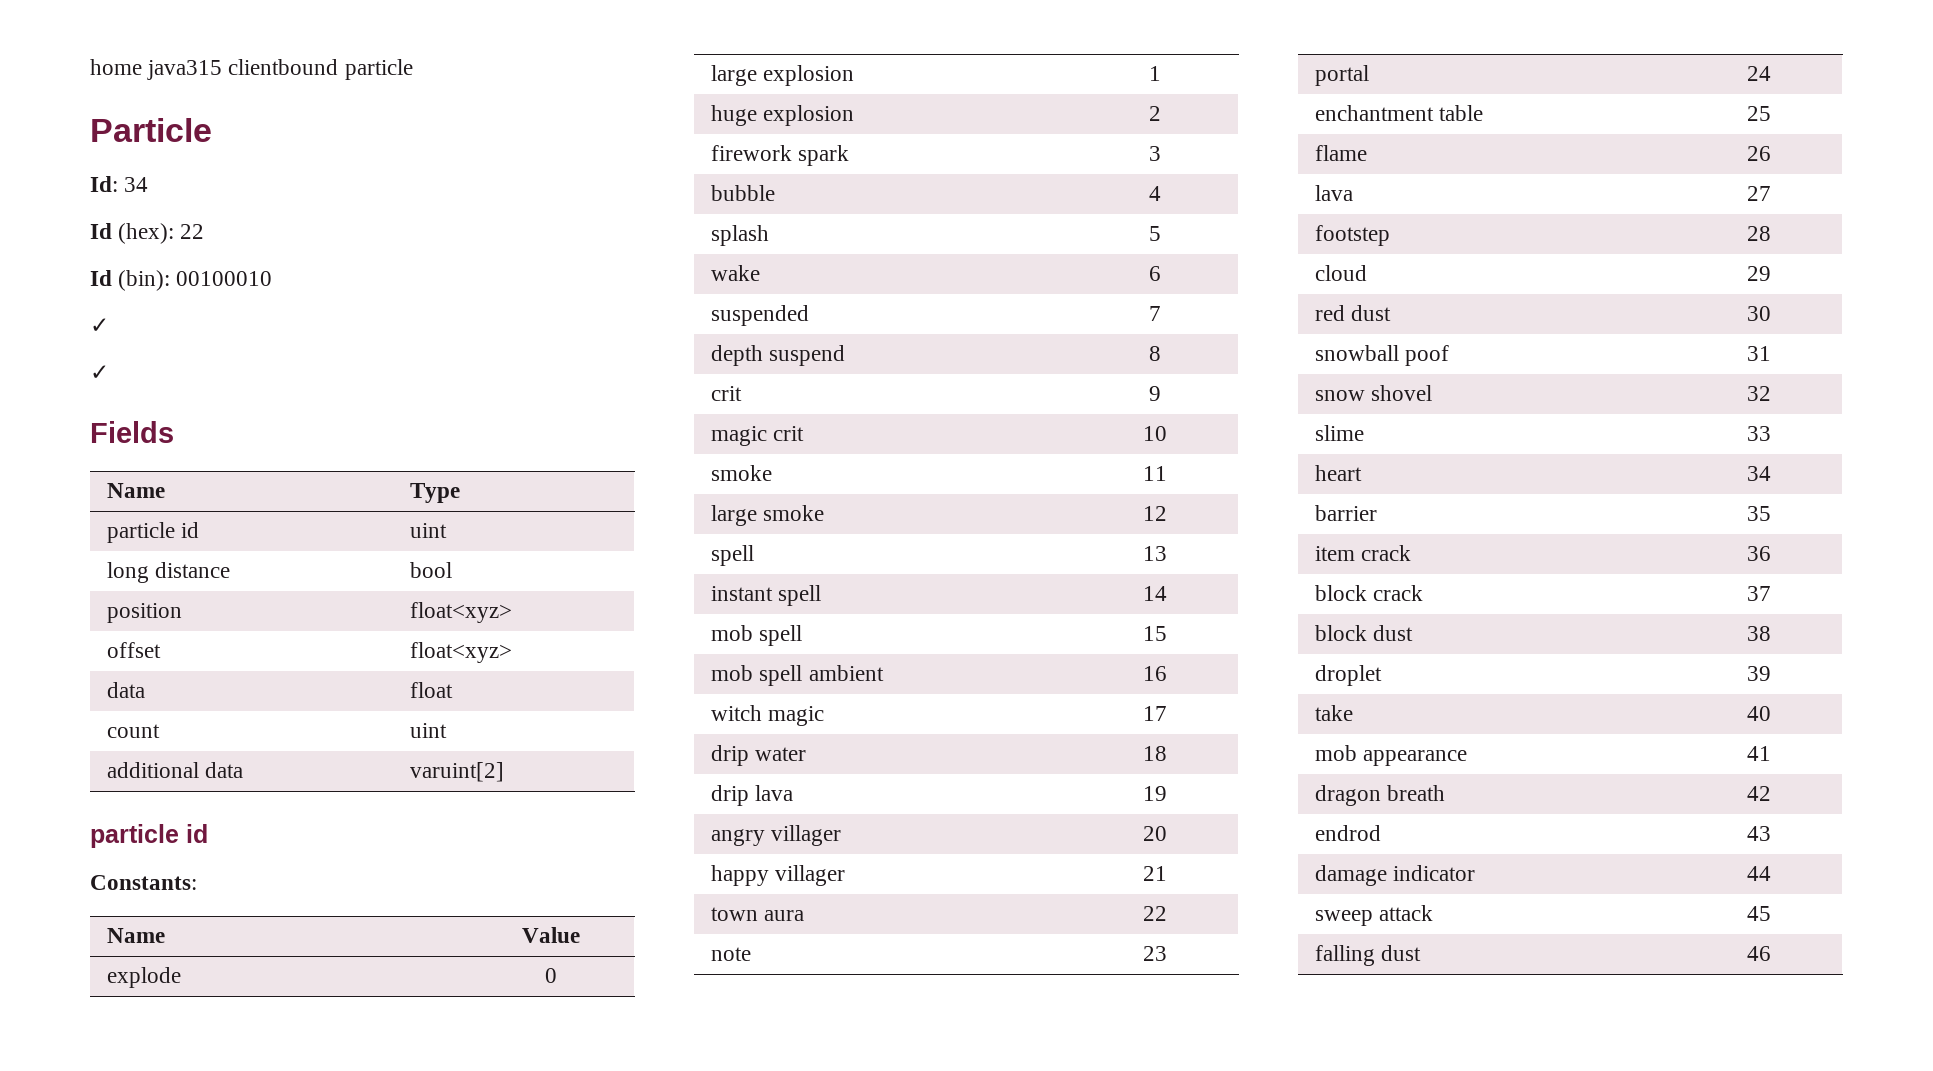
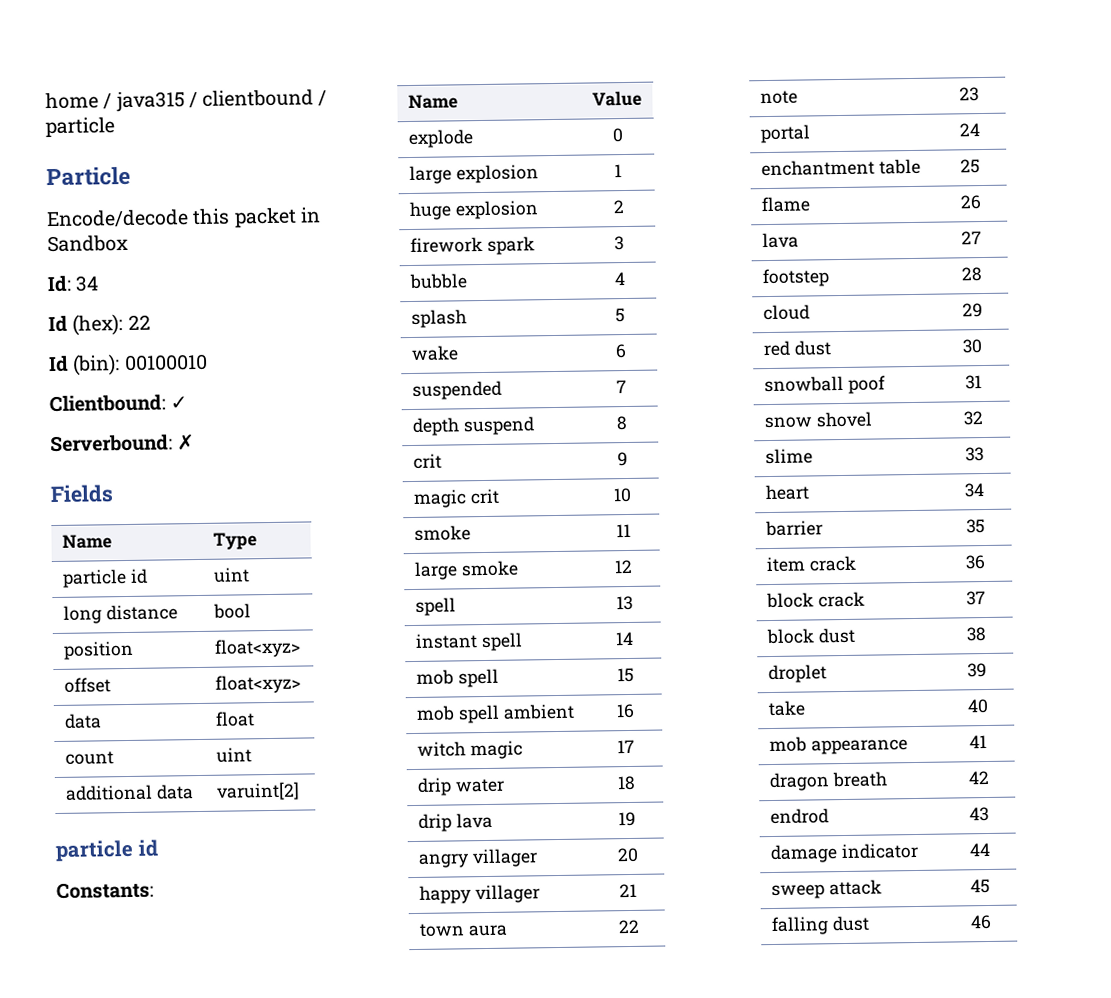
- home java315 clientbound particle
+ home / java315 / clientbound / particle
  Particle
+ Encode/decode this packet in Sandbox
  Id (bin): 00100010
- ✓
- ✓
+ Clientbound: ✓
+ Serverbound: ✗

